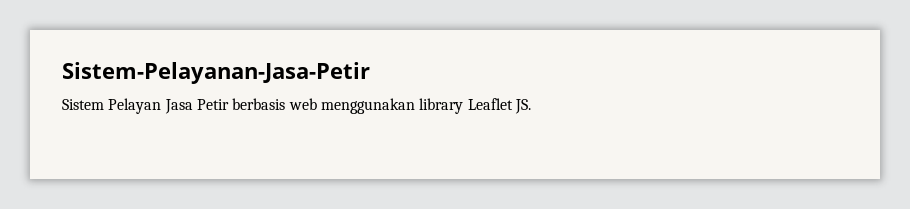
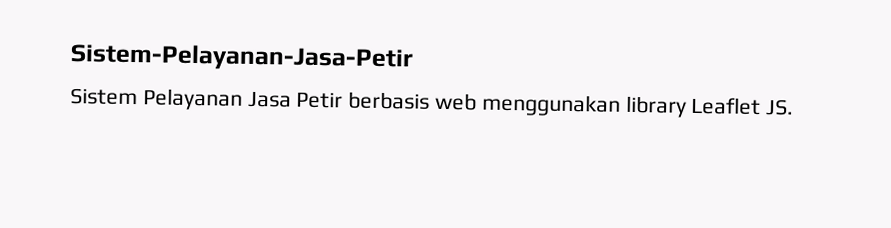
- Sistem Pelayan Jasa Petir berbasis web menggunakan library Leaflet JS.
+ Sistem Pelayanan Jasa Petir berbasis web menggunakan library Leaflet JS.

